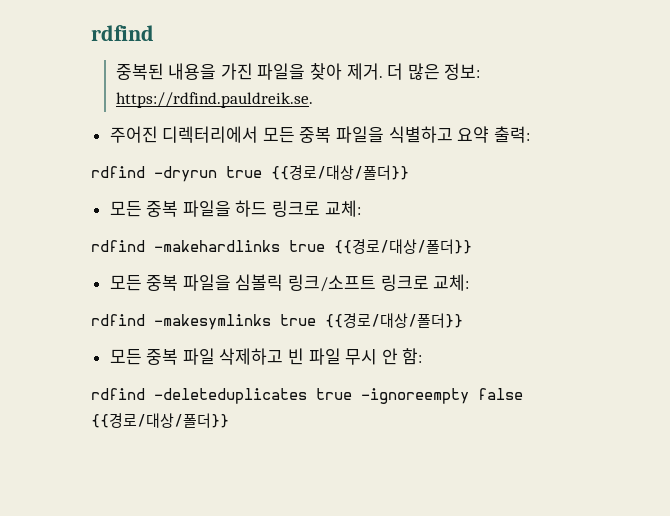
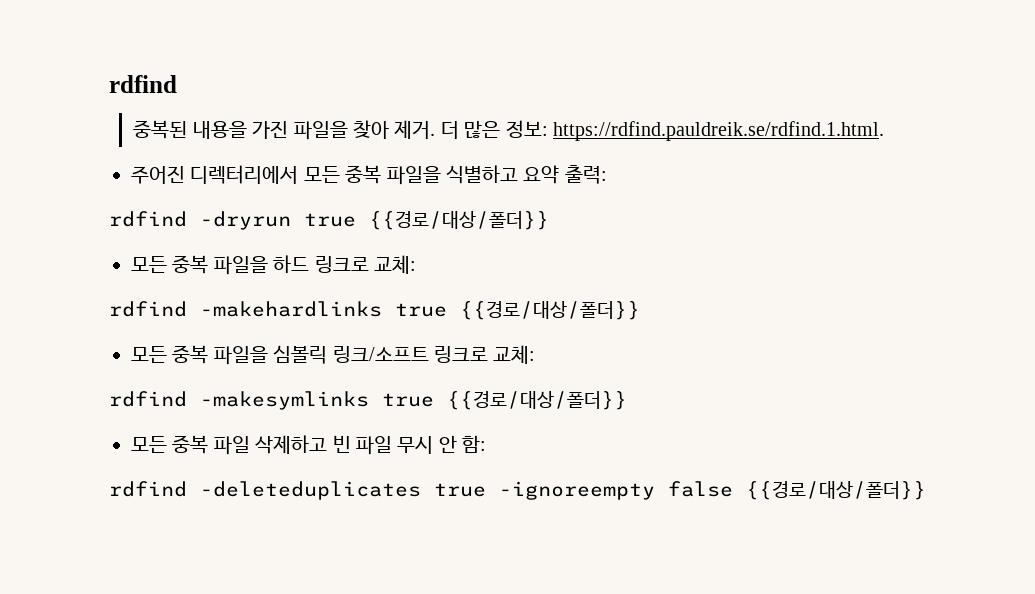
- 더 많은 정보: https://rdfind.pauldreik.se.
+ 더 많은 정보: https://rdfind.pauldreik.se/rdfind.1.html.

